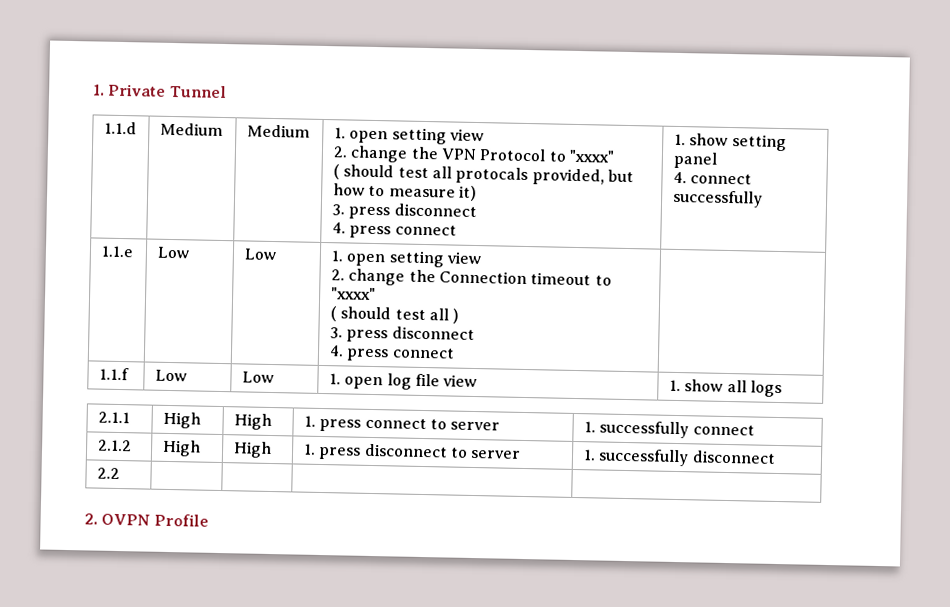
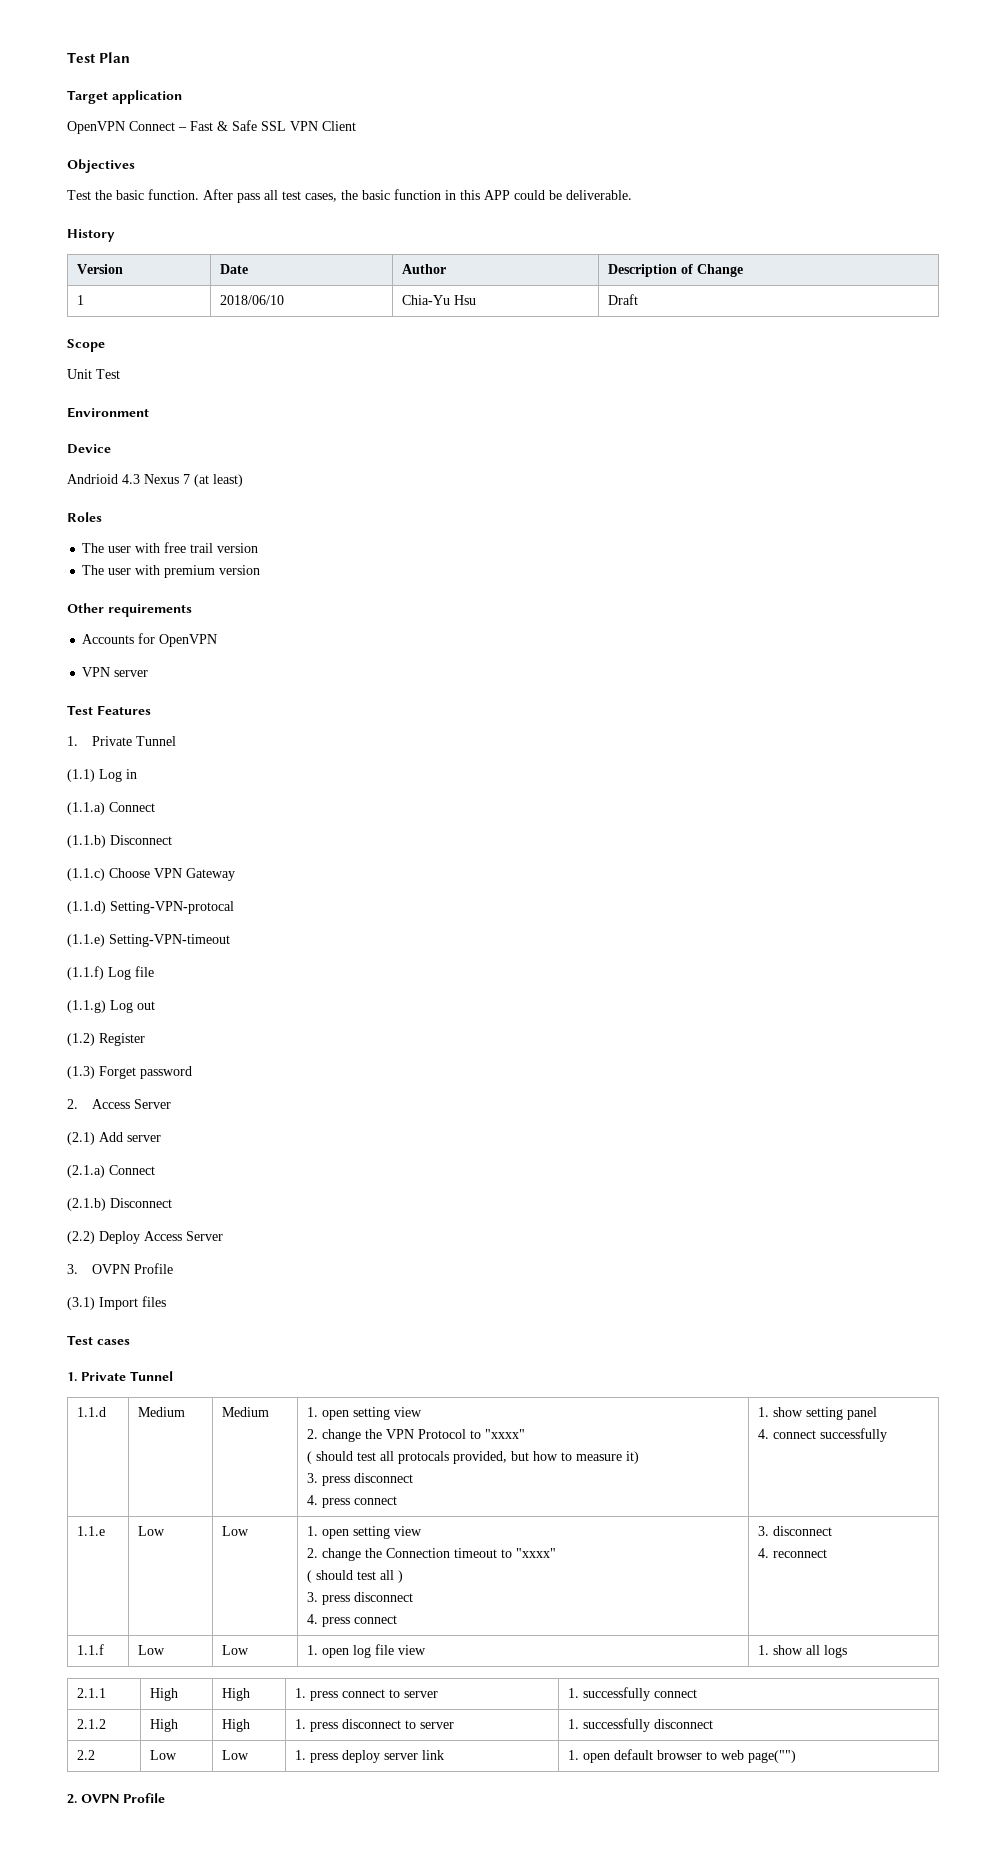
+ Test Plan
+ Target application
+ OpenVPN Connect – Fast & Safe SSL VPN Client
+ Objectives
+ Test the basic function. After pass all test cases, the basic function in this APP could be deliverable.
+ History
+ Version | Date | Author | Description of Change
+ 1 | 2018/06/10 | Chia-Yu Hsu | Draft
+ Scope
+ Unit Test
+ Environment
+ Device
+ Andrioid 4.3 Nexus 7 (at least)
+ Roles
+ The user with free trail version
+ The user with premium version
+ Other requirements
+ Accounts for OpenVPN
+ VPN server
+ Test Features
+ 1. Private Tunnel
+ (1.1) Log in
+ (1.1.a) Connect
+ (1.1.b) Disconnect
+ (1.1.c) Choose VPN Gateway
+ (1.1.d) Setting-VPN-protocal
+ (1.1.e) Setting-VPN-timeout
+ (1.1.f) Log file
+ (1.1.g) Log out
+ (1.2) Register
+ (1.3) Forget password
+ 2. Access Server
+ (2.1) Add server
+ (2.1.a) Connect
+ (2.1.b) Disconnect
+ (2.2) Deploy Access Server
+ 3. OVPN Profile
+ (3.1) Import files
+ Test cases
  1.1.e | Low | Low | 1. open setting view
  2. change the Connection timeout to "xxxx"
  ( should test all )
  3. press disconnect
- 4. press connect |
+ 4. press connect | 3. disconnect
+ 4. reconnect
- 2.2 | | | |
+ 2.2 | Low | Low | 1. press deploy server link | 1. open default browser to web page("")

